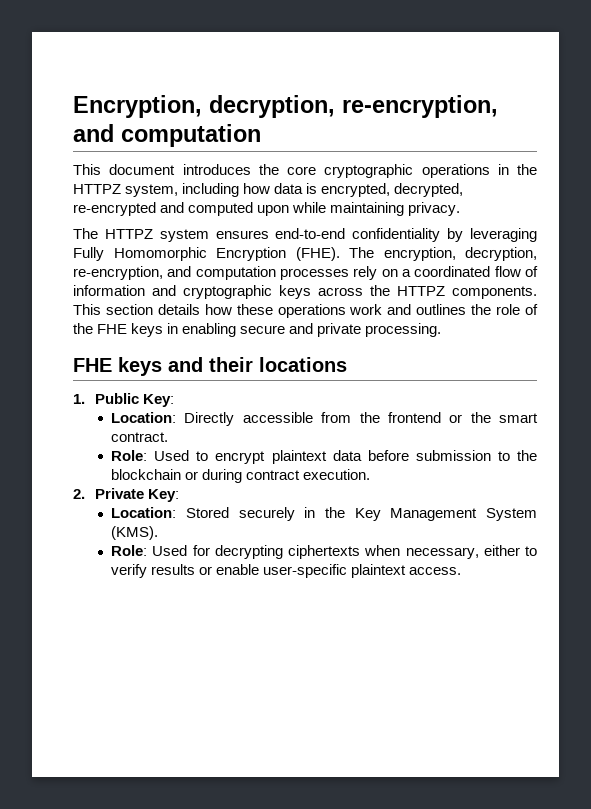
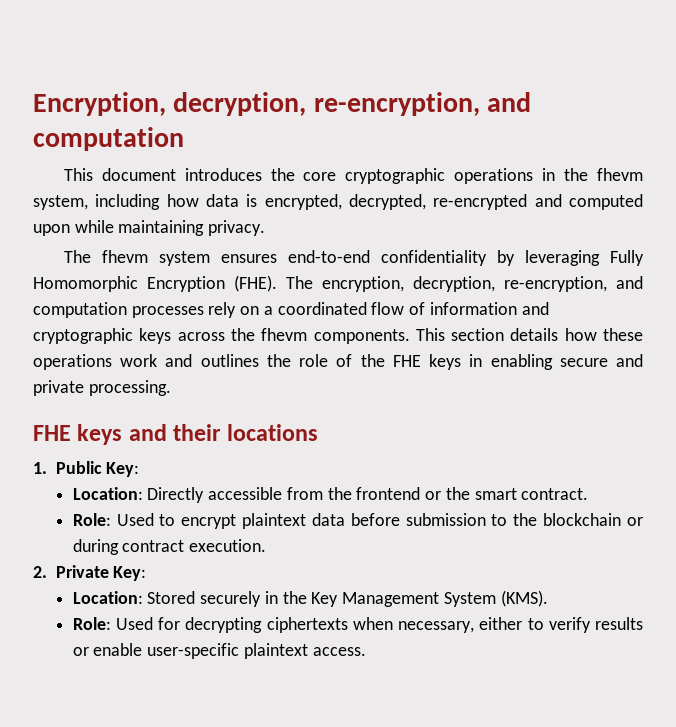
- This document introduces the core cryptographic operations in the HTTPZ system, including how data is encrypted, decrypted, re-encrypted and computed upon while maintaining privacy.
+ This document introduces the core cryptographic operations in the fhevm system, including how data is encrypted, decrypted, re-encrypted and computed upon while maintaining privacy.
- The HTTPZ system ensures end-to-end confidentiality by leveraging Fully Homomorphic Encryption (FHE).
+ The fhevm system ensures end-to-end confidentiality by leveraging Fully Homomorphic Encryption (FHE).
- The encryption, decryption, re-encryption, and computation processes rely on a coordinated flow of information and cryptographic keys across the HTTPZ components.
+ The encryption, decryption, re-encryption, and computation processes rely on a coordinated flow of information and cryptographic keys across the fhevm components.

